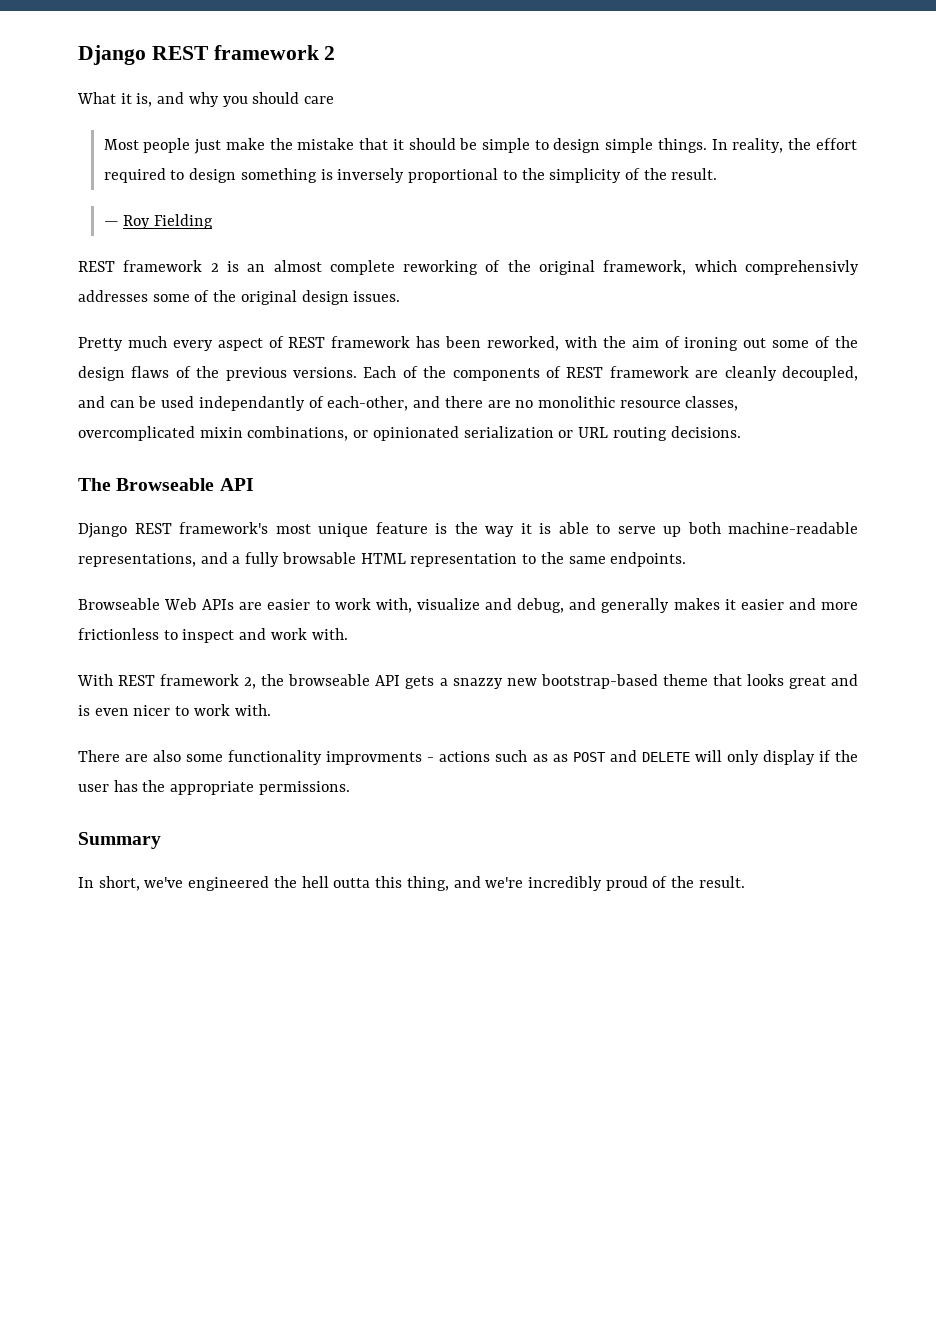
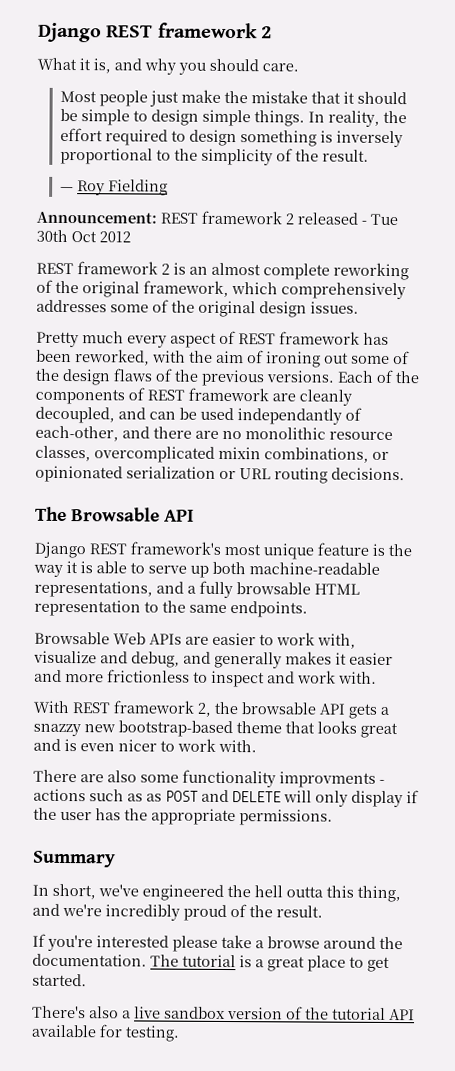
- What it is, and why you should care
+ What it is, and why you should care.
+ Announcement: REST framework 2 released - Tue 30th Oct 2012
- REST framework 2 is an almost complete reworking of the original framework, which comprehensivly addresses some of the original design issues.
+ REST framework 2 is an almost complete reworking of the original framework, which comprehensively addresses some of the original design issues.
- The Browseable API
+ The Browsable API
- Browseable Web APIs are easier to work with, visualize and debug, and generally makes it easier and more frictionless to inspect and work with.
+ Browsable Web APIs are easier to work with, visualize and debug, and generally makes it easier and more frictionless to inspect and work with.
- With REST framework 2, the browseable API gets a snazzy new bootstrap-based theme that looks great and is even nicer to work with.
+ With REST framework 2, the browsable API gets a snazzy new bootstrap-based theme that looks great and is even nicer to work with.
+ If you're interested please take a browse around the documentation. The tutorial is a great place to get started.
+ There's also a live sandbox version of the tutorial API available for testing.

